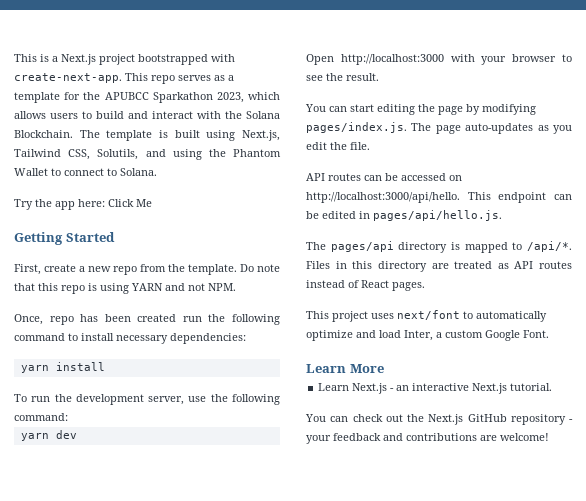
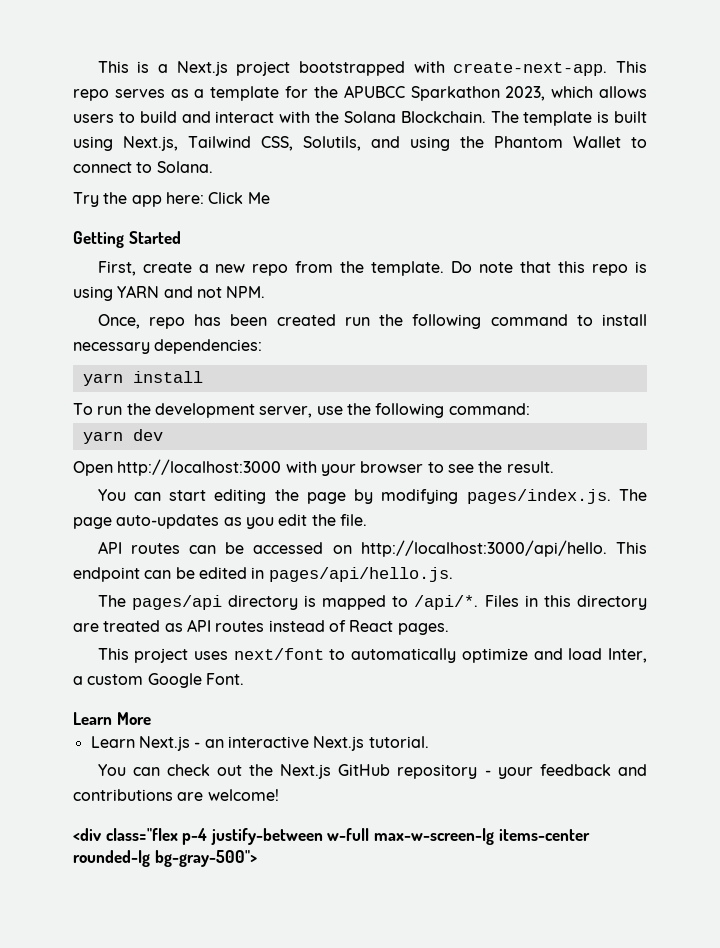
+ <div class="flex p-4 justify-between w-full max-w-screen-lg items-center rounded-lg bg-gray-500">

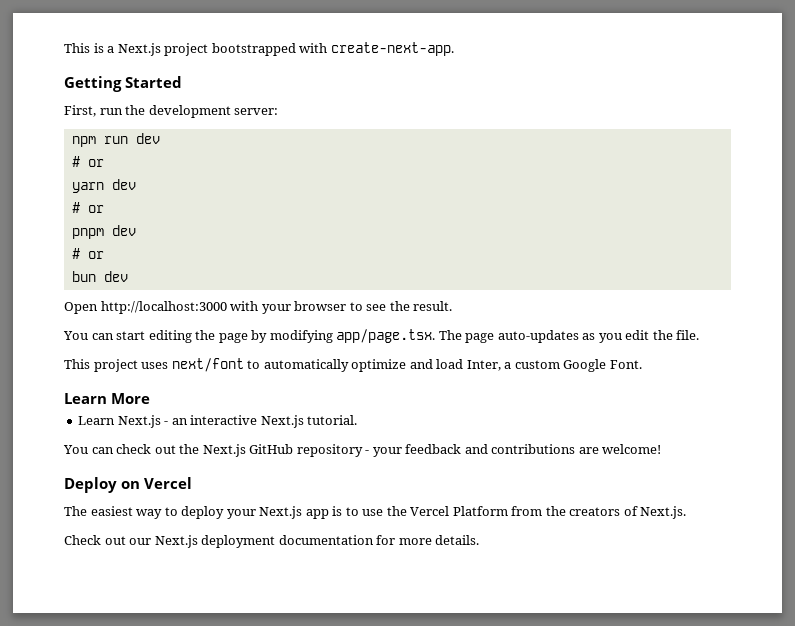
- This is a Next.js project bootstrapped with create-next-app. This repo serves as a template for the APUBCC Sparkathon 2023, which allows users to build and interact with the Solana Blockchain. The template is built using Next.js, Tailwind CSS, Solutils, and using the Phantom Wallet to connect to Solana.
- Try the app here: Click Me
+ This is a Next.js project bootstrapped with create-next-app.
  Getting Started
- First, create a new repo from the template. Do note that this repo is using YARN and not NPM.
- Once, repo has been created run the following command to install necessary dependencies:
- yarn install
- To run the development server, use the following command:
+ First, run the development server:
+ npm run dev
+ # or
  yarn dev
+ # or
+ pnpm dev
+ # or
+ bun dev
- You can start editing the page by modifying pages/index.js. The page auto-updates as you edit the file.
+ You can start editing the page by modifying app/page.tsx. The page auto-updates as you edit the file.
- API routes can be accessed on http://localhost:3000/api/hello. This endpoint can be edited in pages/api/hello.js.
- The pages/api directory is mapped to /api/*. Files in this directory are treated as API routes instead of React pages.
- <div class="flex p-4 justify-between w-full max-w-screen-lg items-center rounded-lg bg-gray-500">
+ Deploy on Vercel
+ The easiest way to deploy your Next.js app is to use the Vercel Platform from the creators of Next.js.
+ Check out our Next.js deployment documentation for more details.

